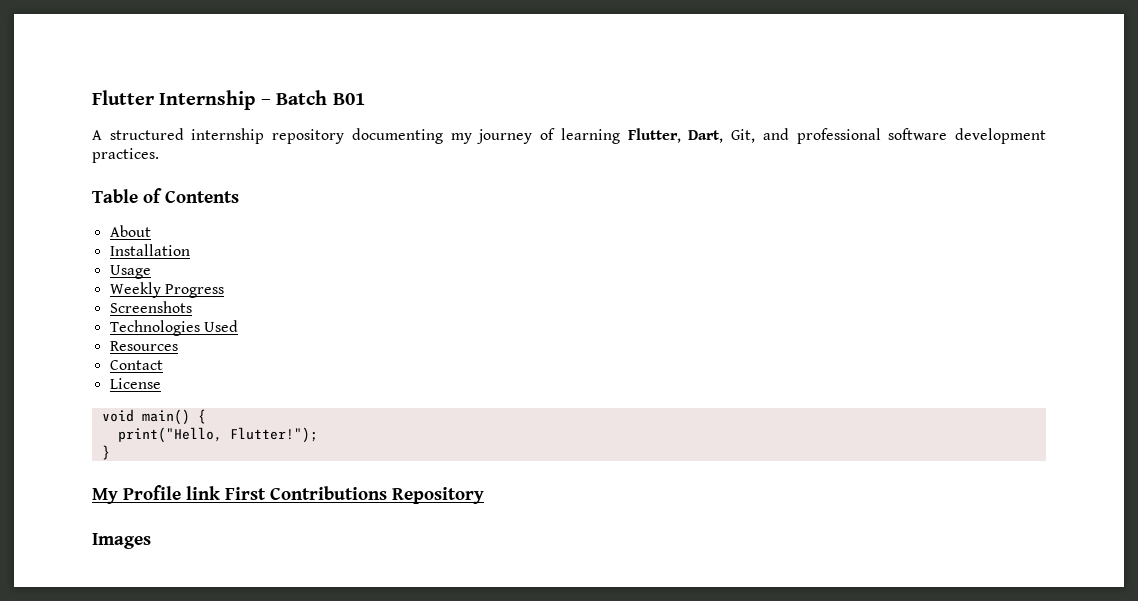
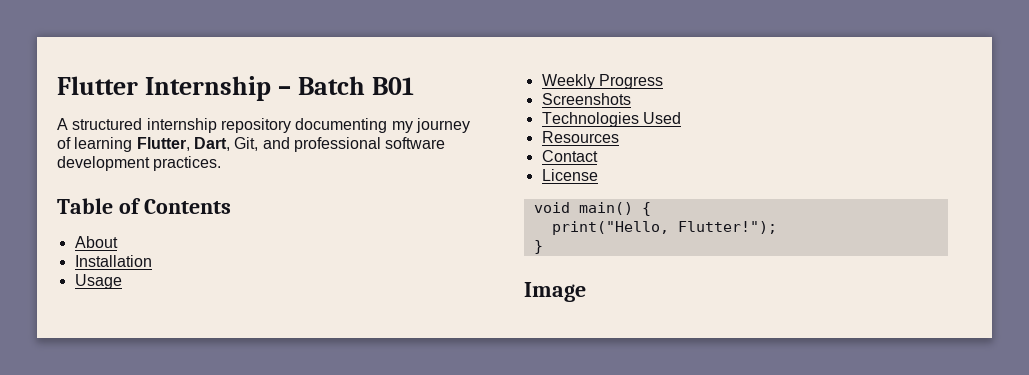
- My Profile link First Contributions Repository
- Images
+ Image

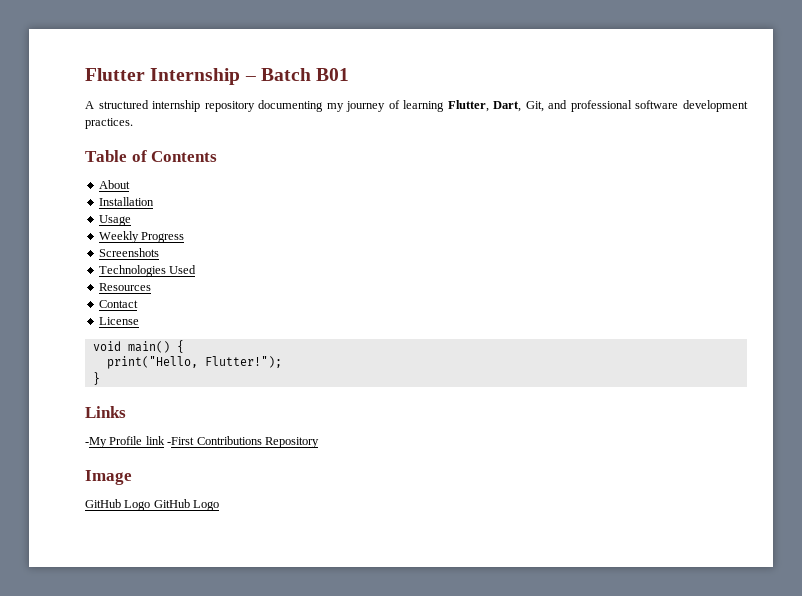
+ Links
+ -My Profile link -First Contributions Repository
  Image
+ GitHub Logo GitHub Logo

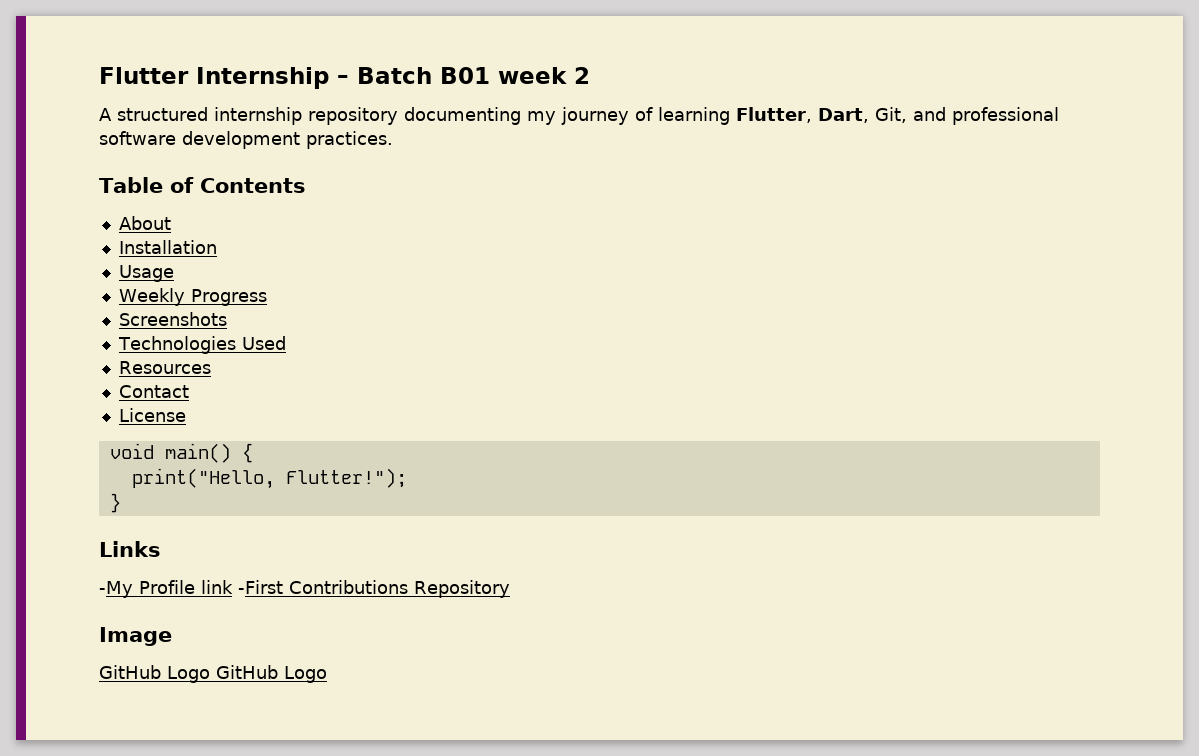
- Flutter Internship – Batch B01
+ Flutter Internship – Batch B01 week 2

